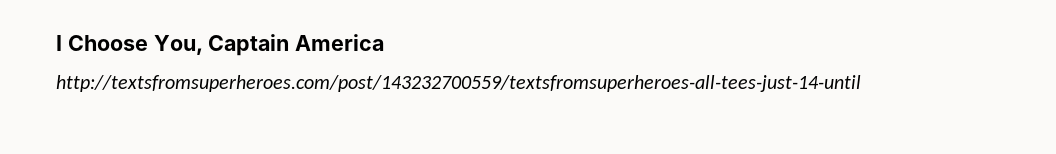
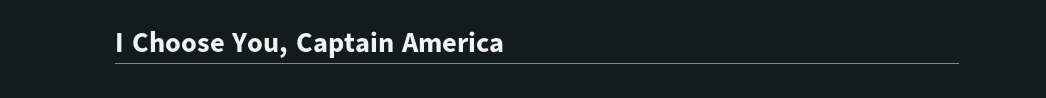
- http://textsfromsuperheroes.com/post/143232700559/textsfromsuperheroes-all-tees-just-14-until

